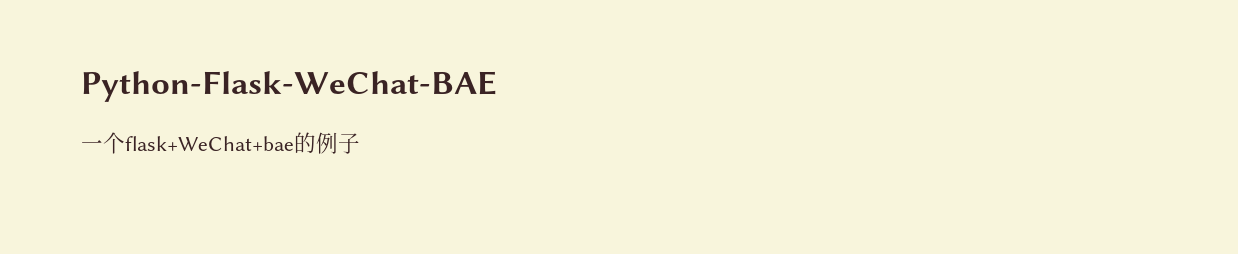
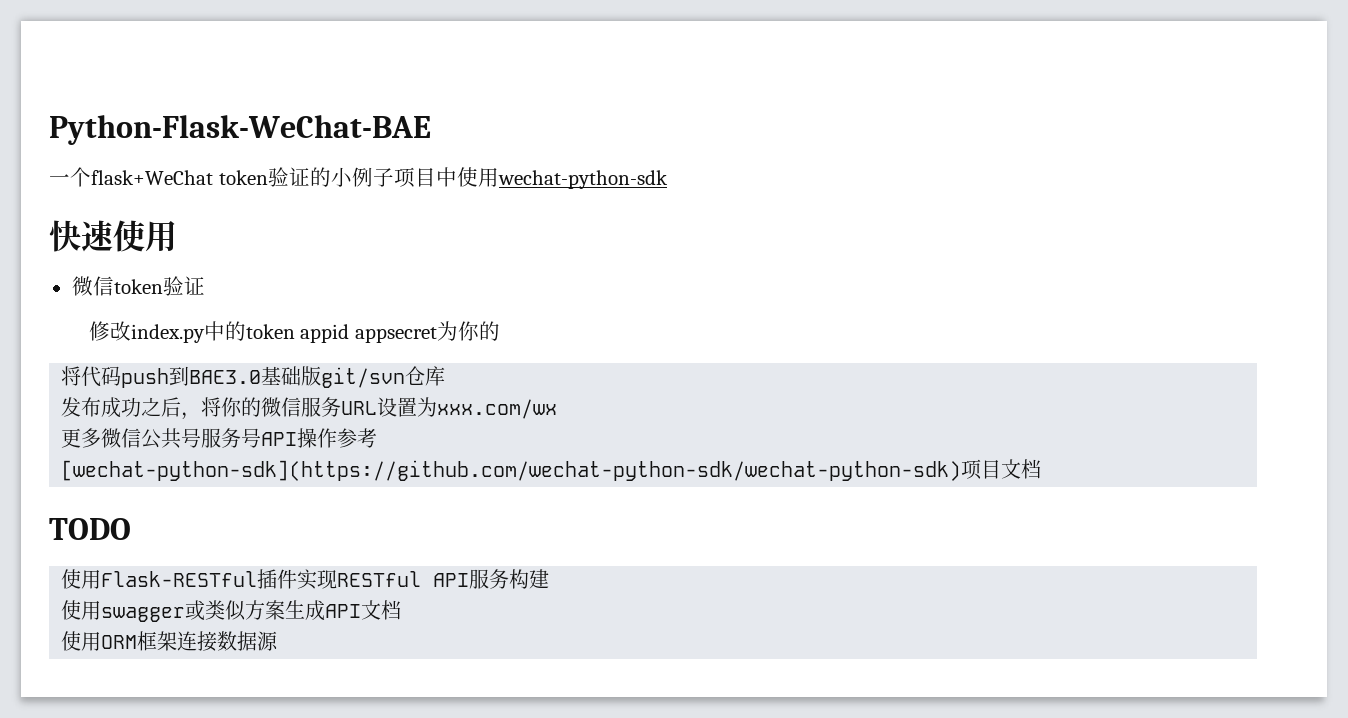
- 一个flask+WeChat+bae的例子
+ 一个flask+WeChat token验证的小例子项目中使用wechat-python-sdk
+ 快速使用
+ 微信token验证
+ 修改index.py中的token appid appsecret为你的
+ 将代码push到BAE3.0基础版git/svn仓库
+ 发布成功之后，将你的微信服务URL设置为xxx.com/wx
+ 更多微信公共号服务号API操作参考[wechat-python-sdk](https://github.com/wechat-python-sdk/wechat-python-sdk)项目文档
+ TODO
+ 使用Flask-RESTful插件实现RESTful API服务构建
+ 使用swagger或类似方案生成API文档
+ 使用ORM框架连接数据源

